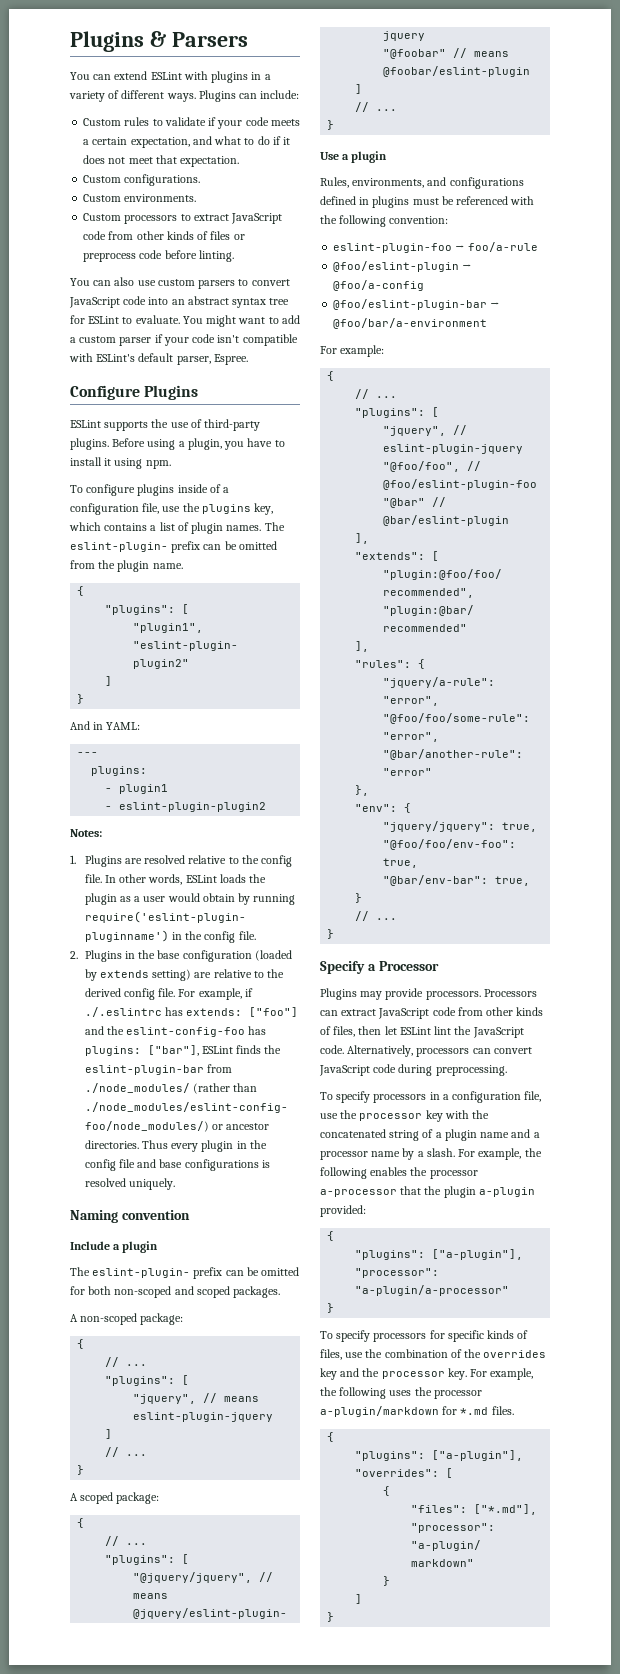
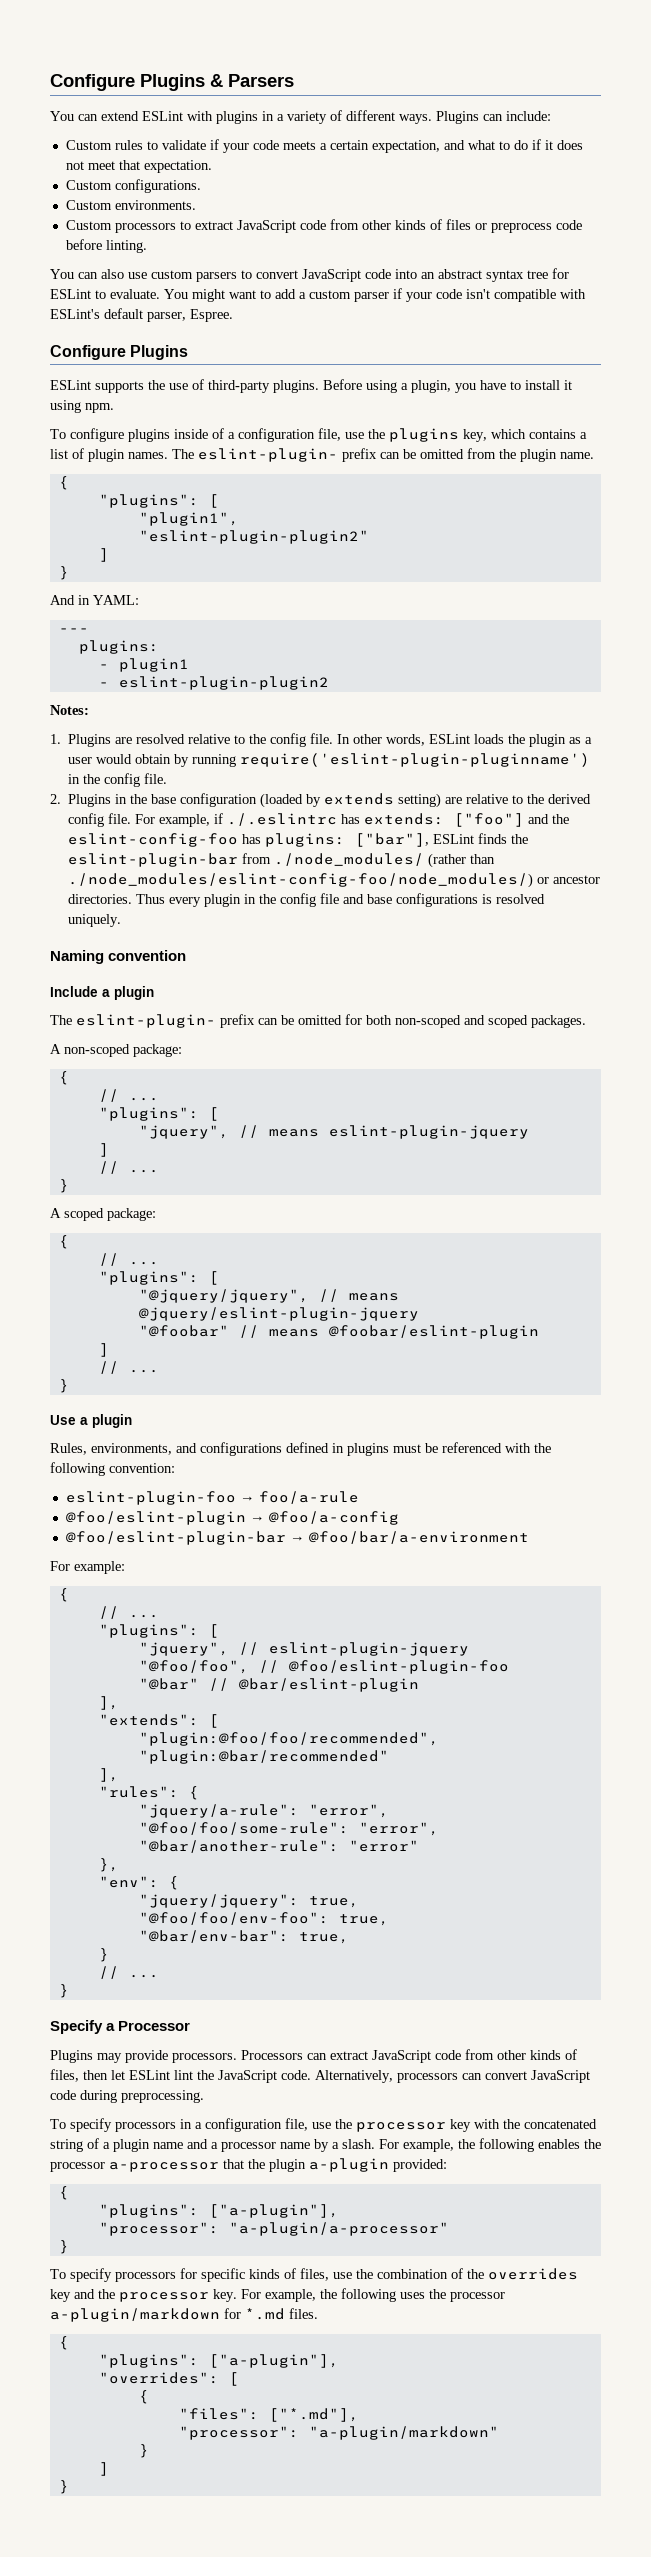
- Plugins & Parsers
+ Configure Plugins & Parsers

